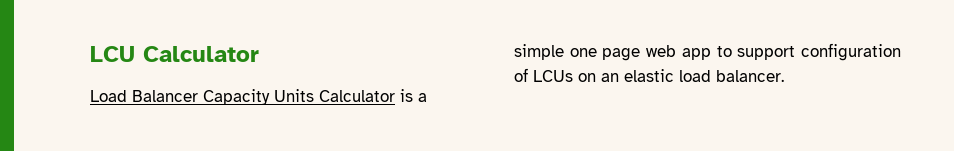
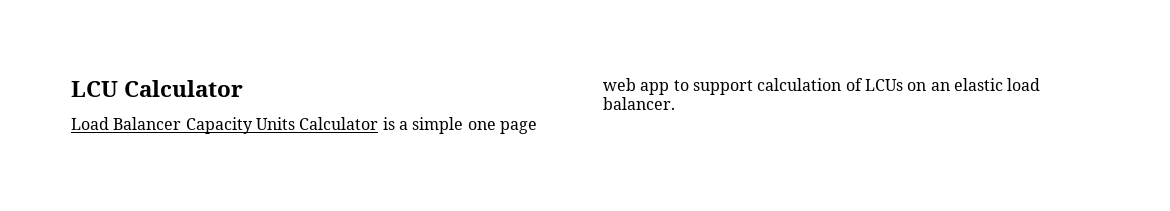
- Load Balancer Capacity Units Calculator is a simple one page web app to support configuration of LCUs on an elastic load balancer.
+ Load Balancer Capacity Units Calculator is a simple one page web app to support calculation of LCUs on an elastic load balancer.

